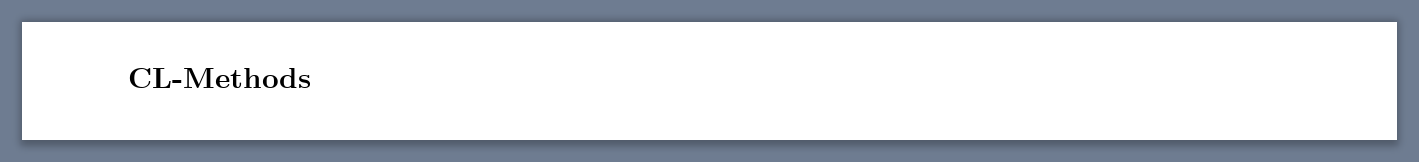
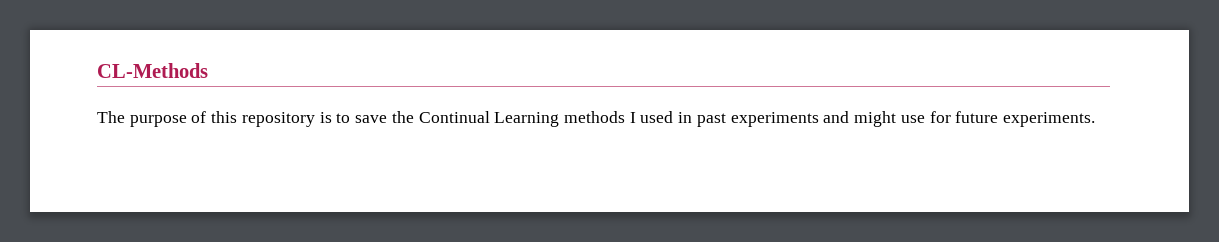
+ The purpose of this repository is to save the Continual Learning methods I used in past experiments and might use for future experiments.

